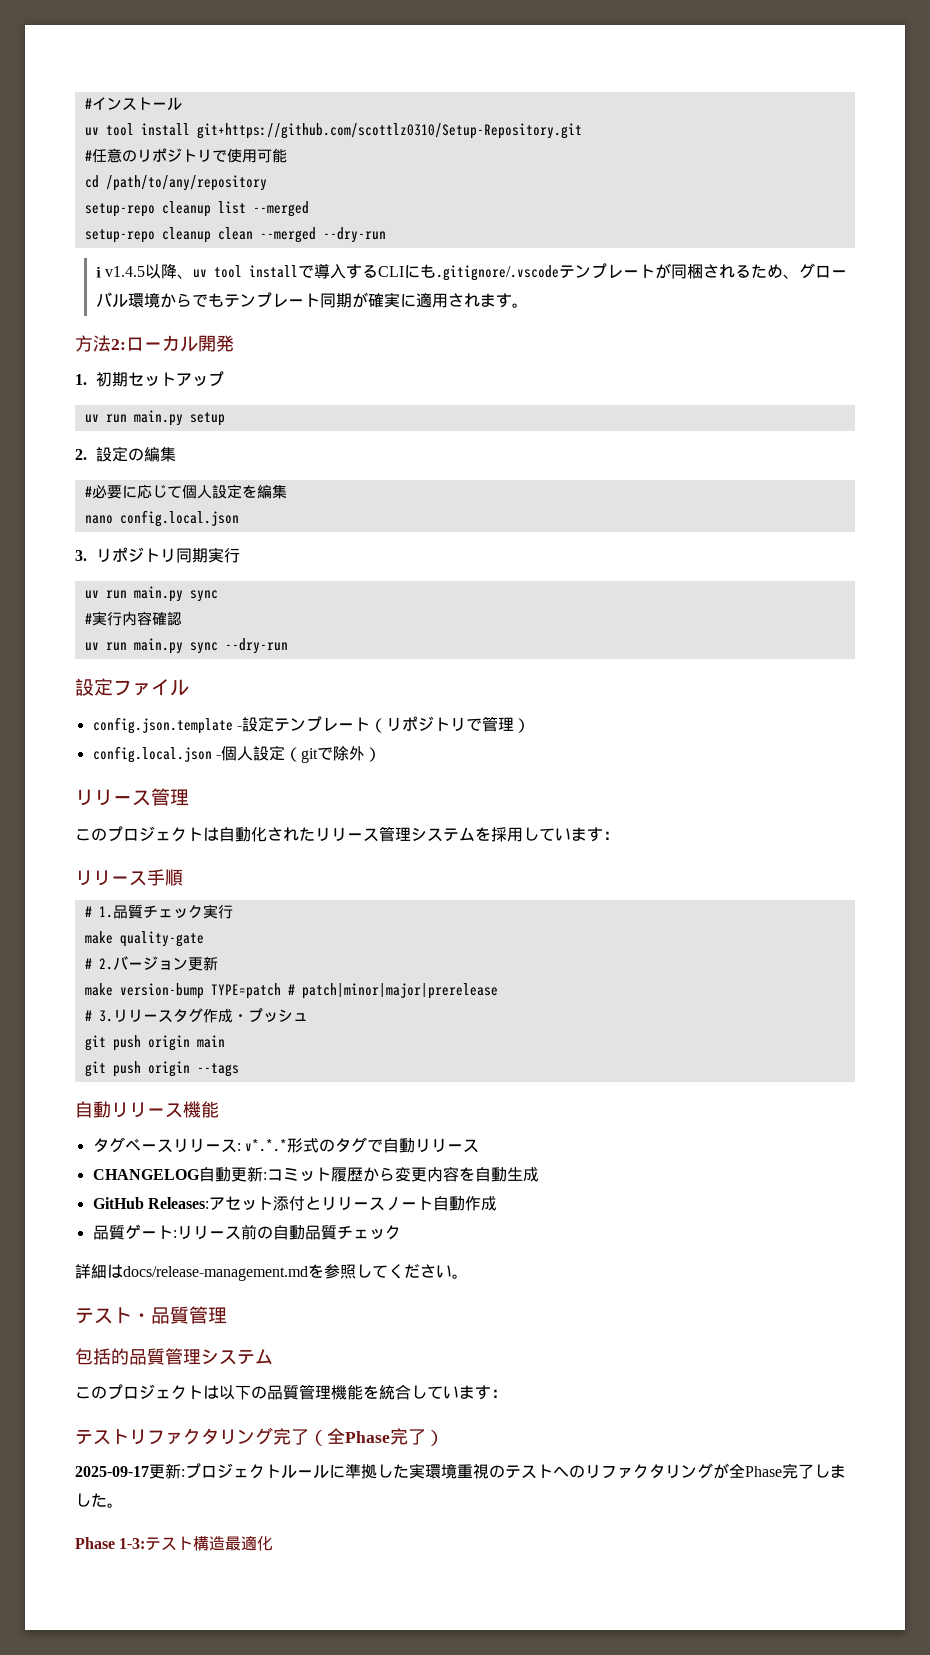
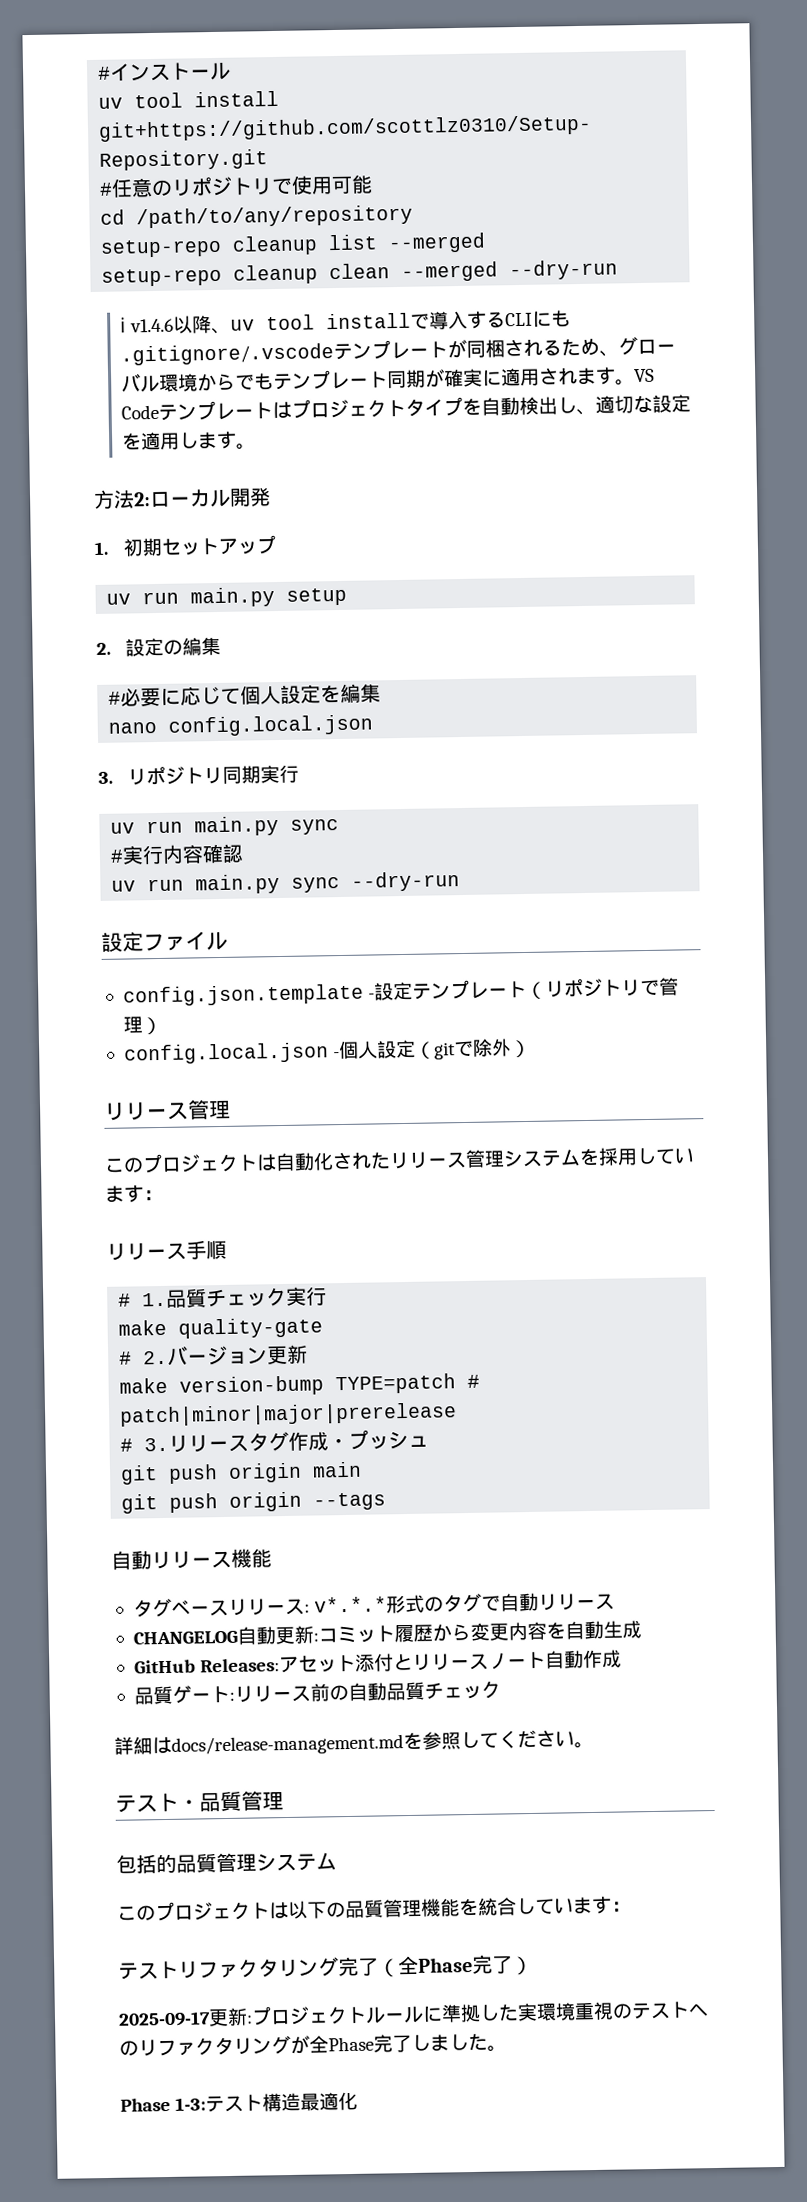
- ℹ v1.4.5以降、uv tool installで導入するCLIにも.gitignore/.vscodeテンプレートが同梱されるため、グローバル環境からでもテンプレート同期が確実に適用されます。
+ ℹ v1.4.6以降、uv tool installで導入するCLIにも.gitignore/.vscodeテンプレートが同梱されるため、グローバル環境からでもテンプレート同期が確実に適用されます。VS Codeテンプレートはプロジェクトタイプを自動検出し、適切な設定を適用します。

